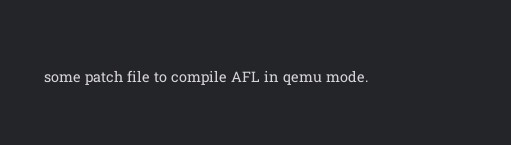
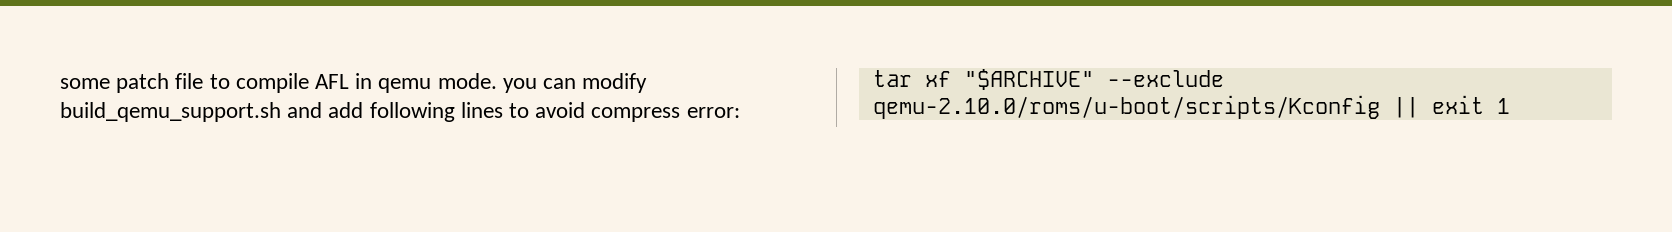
- some patch file to compile AFL in qemu mode.
+ some patch file to compile AFL in qemu mode. you can modify build_qemu_support.sh and add following lines to avoid compress error:
+ tar xf "$ARCHIVE" --exclude qemu-2.10.0/roms/u-boot/scripts/Kconfig || exit 1

